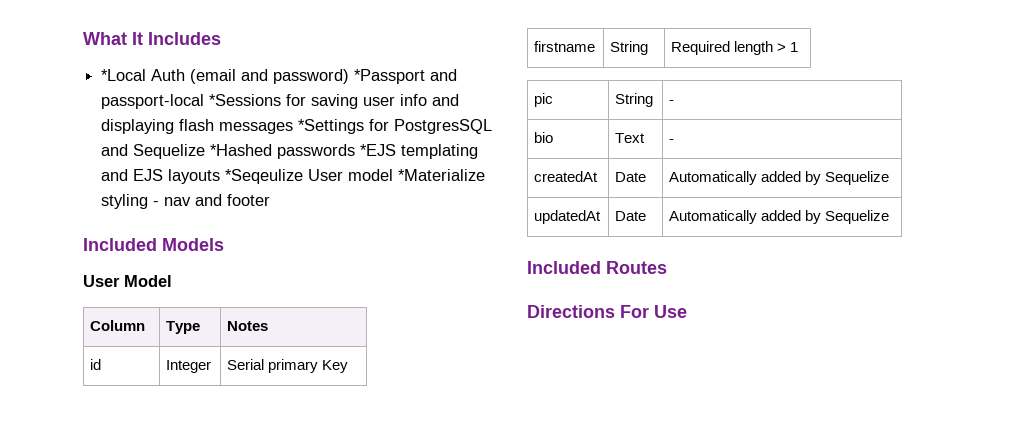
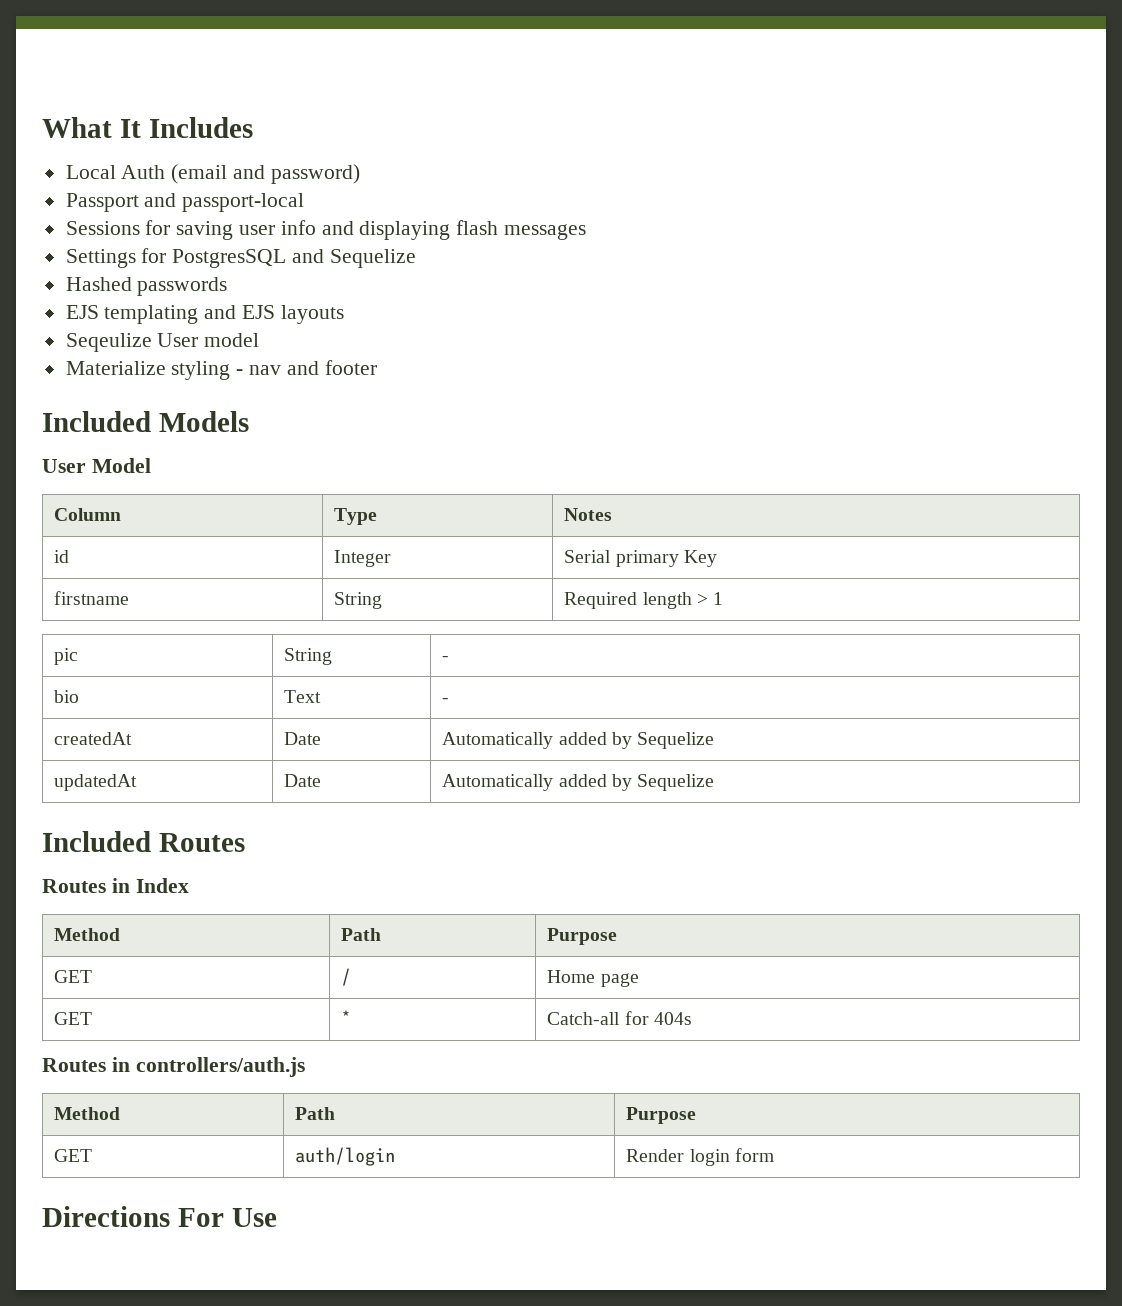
- *Local Auth (email and password) *Passport and passport-local *Sessions for saving user info and displaying flash messages *Settings for PostgresSQL and Sequelize *Hashed passwords *EJS templating and EJS layouts *Seqeulize User model *Materialize styling - nav and footer
+ Local Auth (email and password)
+ Passport and passport-local
+ Sessions for saving user info and displaying flash messages
+ Settings for PostgresSQL and Sequelize
+ Hashed passwords
+ EJS templating and EJS layouts
+ Seqeulize User model
+ Materialize styling - nav and footer
+ Routes in Index
+ Method | Path | Purpose
+ GET | / | Home page
+ GET | * | Catch-all for 404s
+ Routes in controllers/auth.js
+ Method | Path | Purpose
+ GET | auth/login | Render login form

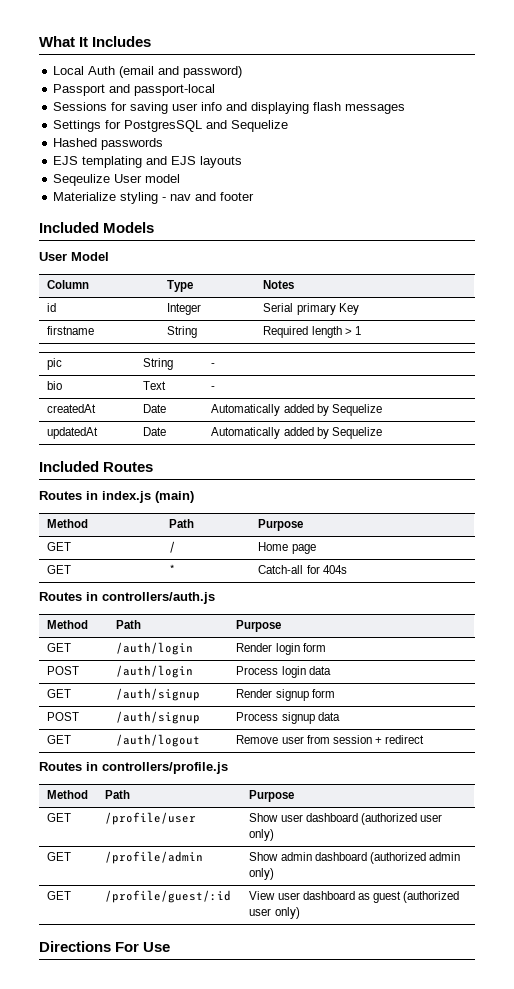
- Routes in Index
+ Routes in index.js (main)
- GET | auth/login | Render login form
+ GET | /auth/login | Render login form
+ POST | /auth/login | Process login data
+ GET | /auth/signup | Render signup form
+ POST | /auth/signup | Process signup data
+ GET | /auth/logout | Remove user from session + redirect
+ Routes in controllers/profile.js
+ Method | Path | Purpose
+ GET | /profile/user | Show user dashboard (authorized user only)
+ GET | /profile/admin | Show admin dashboard (authorized admin only)
+ GET | /profile/guest/:id | View user dashboard as guest (authorized user only)

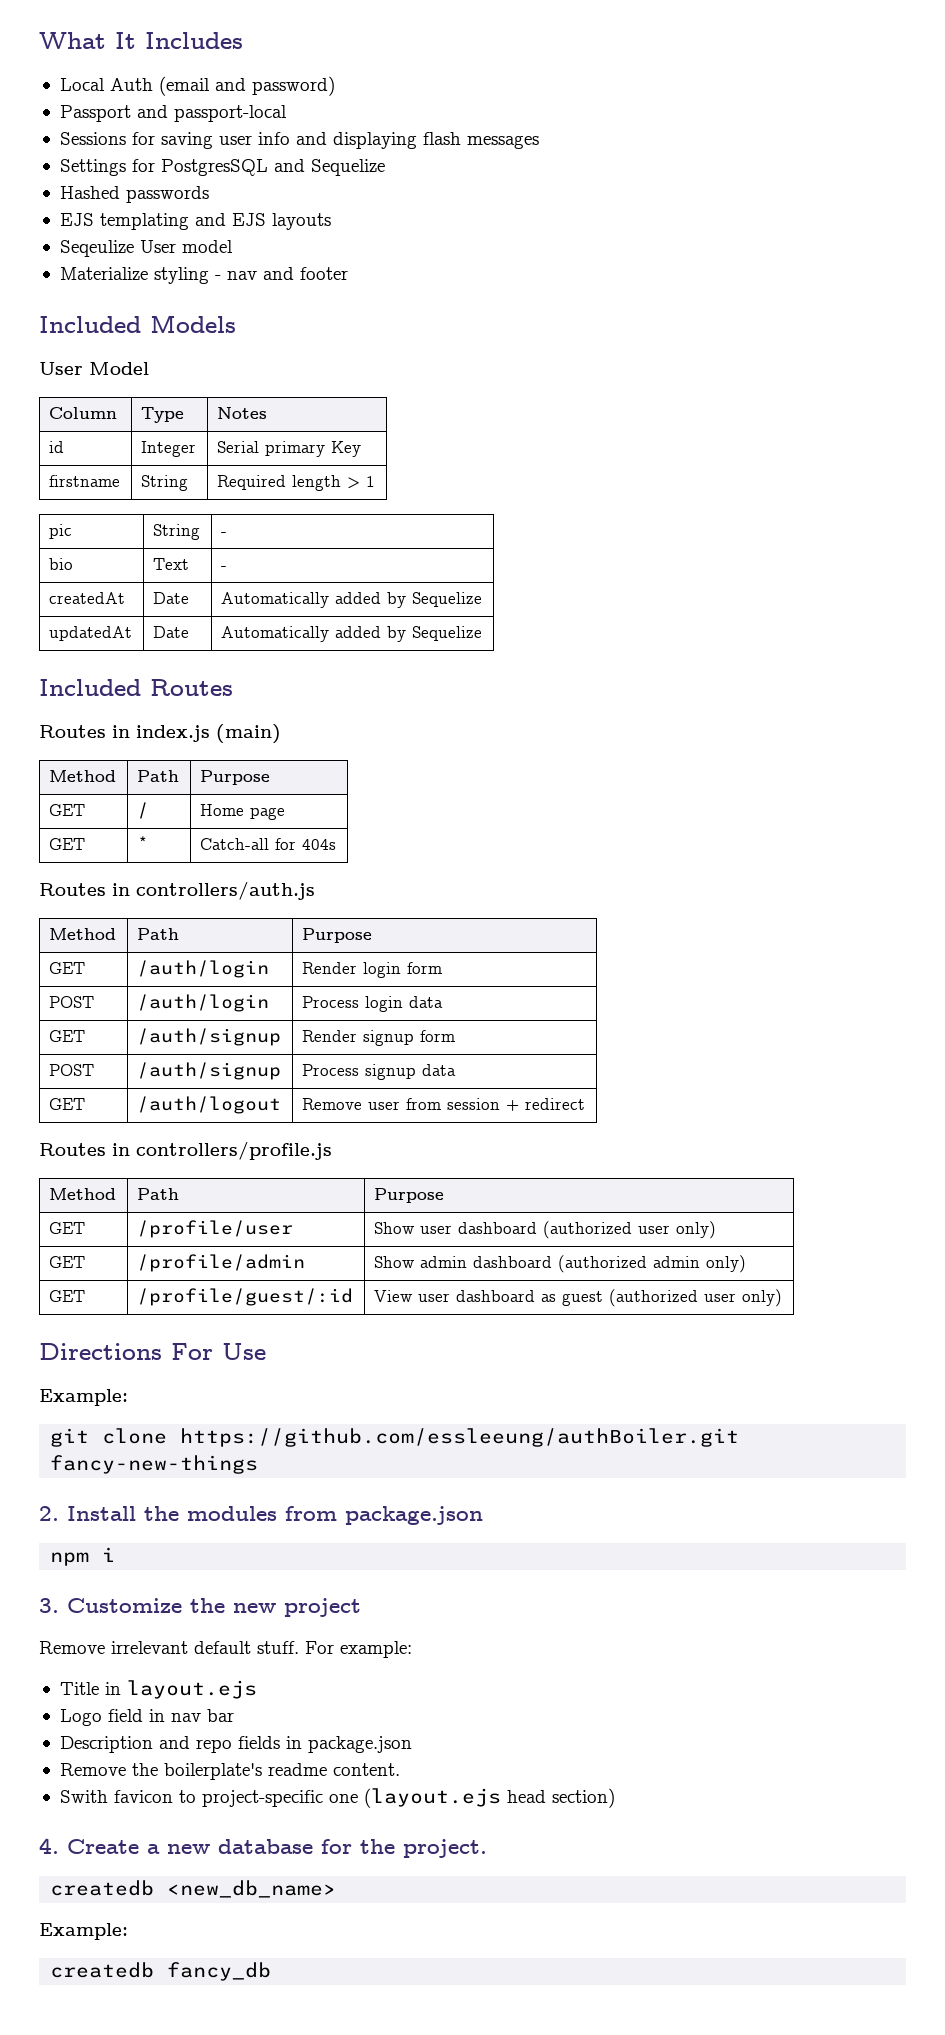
  Directions For Use
+ Example:
+ git clone https://github.com/essleeung/authBoiler.git fancy-new-things
+ 2. Install the modules from package.json
+ npm i
+ 3. Customize the new project
+ Remove irrelevant default stuff. For example:
+ Title in layout.ejs
+ Logo field in nav bar
+ Description and repo fields in package.json
+ Remove the boilerplate's readme content.
+ Swith favicon to project-specific one (layout.ejs head section)
+ 4. Create a new database for the project.
+ createdb <new_db_name>
+ Example:
+ createdb fancy_db

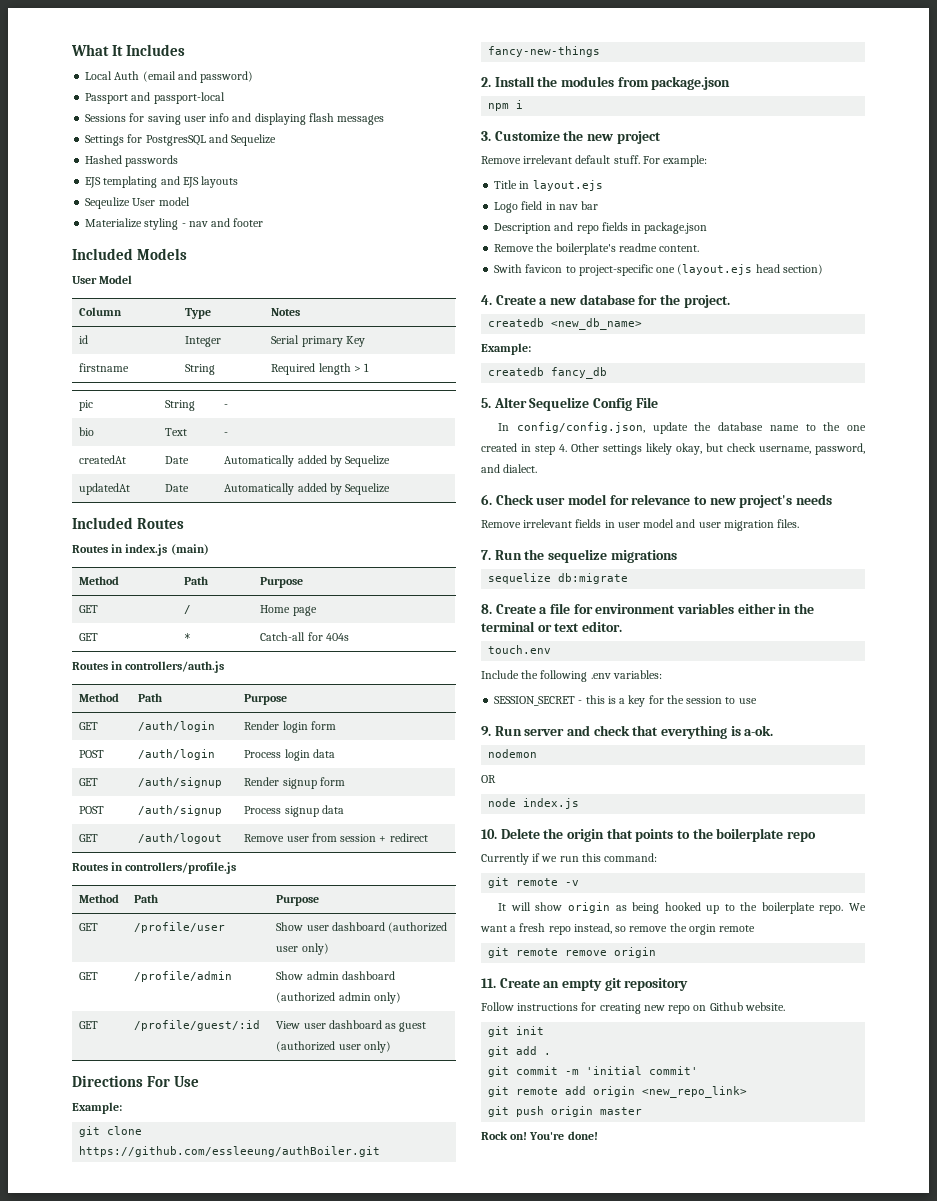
+ 5. Alter Sequelize Config File
+ In config/config.json, update the database name to the one created in step 4. Other settings likely okay, but check username, password, and dialect.
+ 6. Check user model for relevance to new project's needs
+ Remove irrelevant fields in user model and user migration files.
+ 7. Run the sequelize migrations
+ sequelize db:migrate
+ 8. Create a file for environment variables either in the terminal or text editor.
+ touch.env
+ Include the following .env variables:
+ SESSION_SECRET - this is a key for the session to use
+ 9. Run server and check that everything is a-ok.
+ nodemon
+ OR
+ node index.js
+ 10. Delete the origin that points to the boilerplate repo
+ Currently if we run this command:
+ git remote -v
+ It will show origin as being hooked up to the boilerplate repo. We want a fresh repo instead, so remove the orgin remote
+ git remote remove origin
+ 11. Create an empty git repository
+ Follow instructions for creating new repo on Github website.
+ git init
+ git add .
+ git commit -m 'initial commit'
+ git remote add origin <new_repo_link>
+ git push origin master
+ Rock on! You're done!

